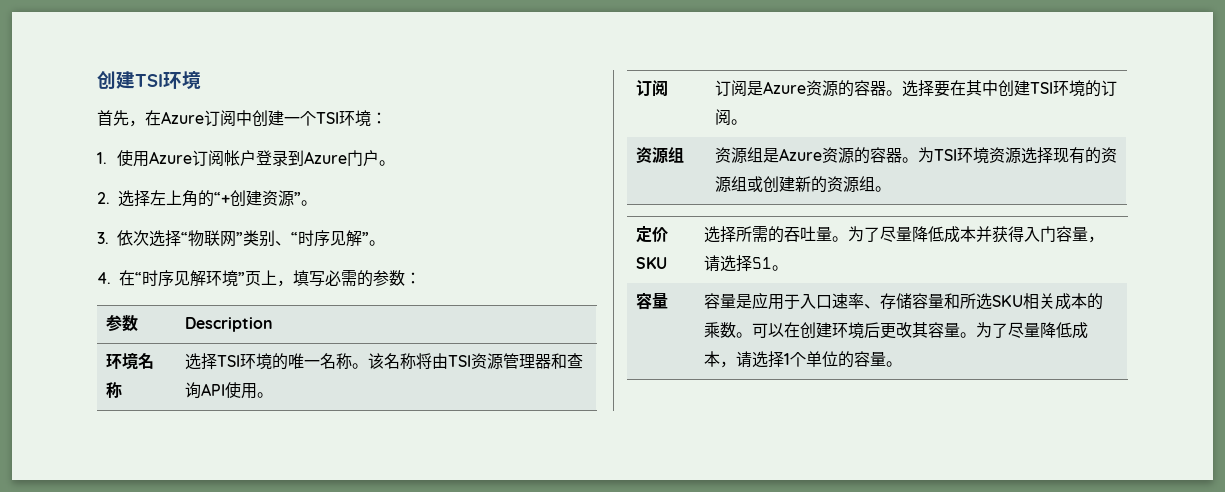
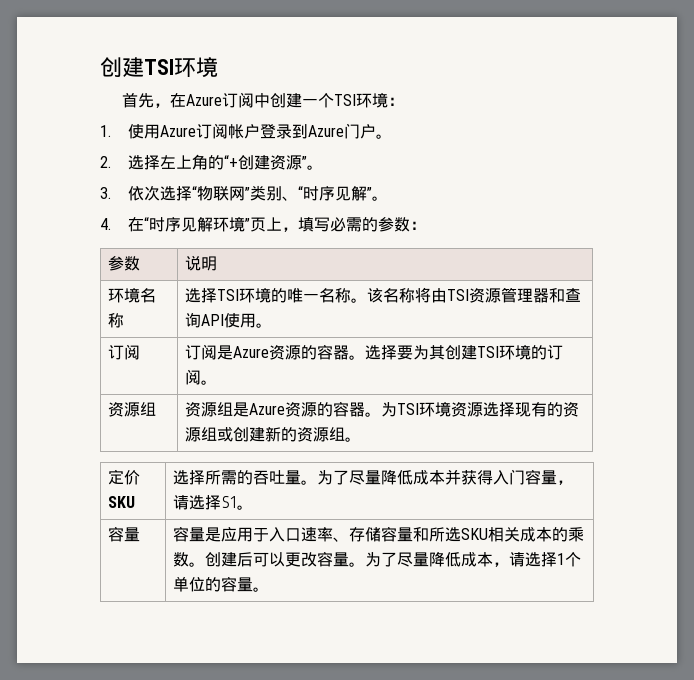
- 参数 | Description
+ 参数 | 说明
- 订阅 | 订阅是Azure资源的容器。选择要在其中创建TSI环境的订阅。
+ 订阅 | 订阅是Azure资源的容器。选择要为其创建TSI环境的订阅。
- 容量 | 容量是应用于入口速率、存储容量和所选SKU相关成本的乘数。可以在创建环境后更改其容量。为了尽量降低成本，请选择1个单位的容量。
+ 容量 | 容量是应用于入口速率、存储容量和所选SKU相关成本的乘数。创建后可以更改容量。为了尽量降低成本，请选择1个单位的容量。

